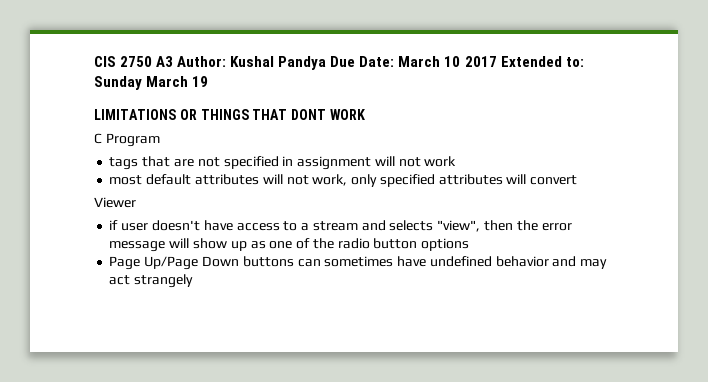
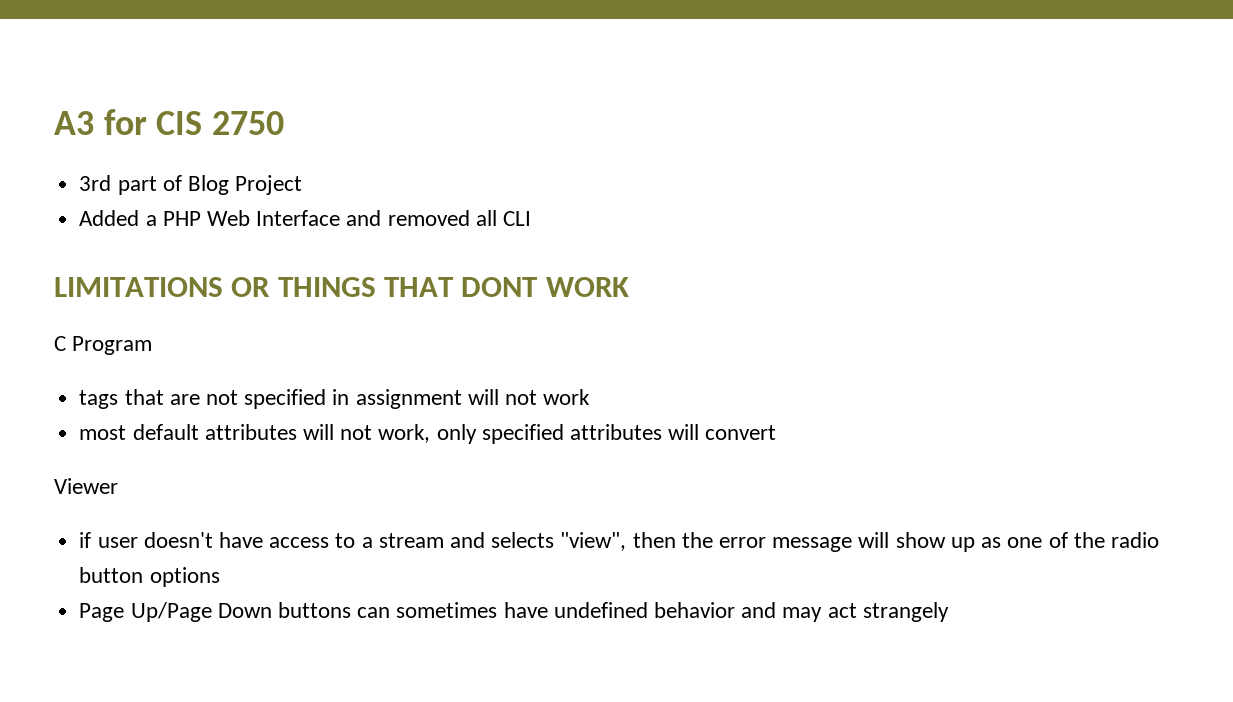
- CIS 2750 A3 Author: Kushal Pandya Due Date: March 10 2017 Extended to: Sunday March 19
+ A3 for CIS 2750
+ 3rd part of Blog Project
+ Added a PHP Web Interface and removed all CLI

